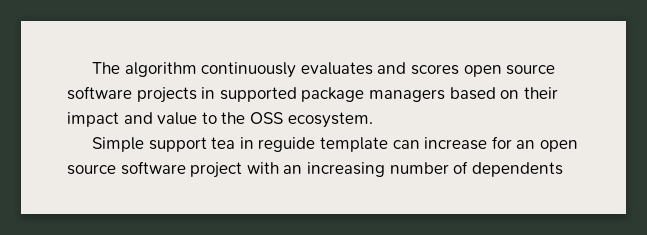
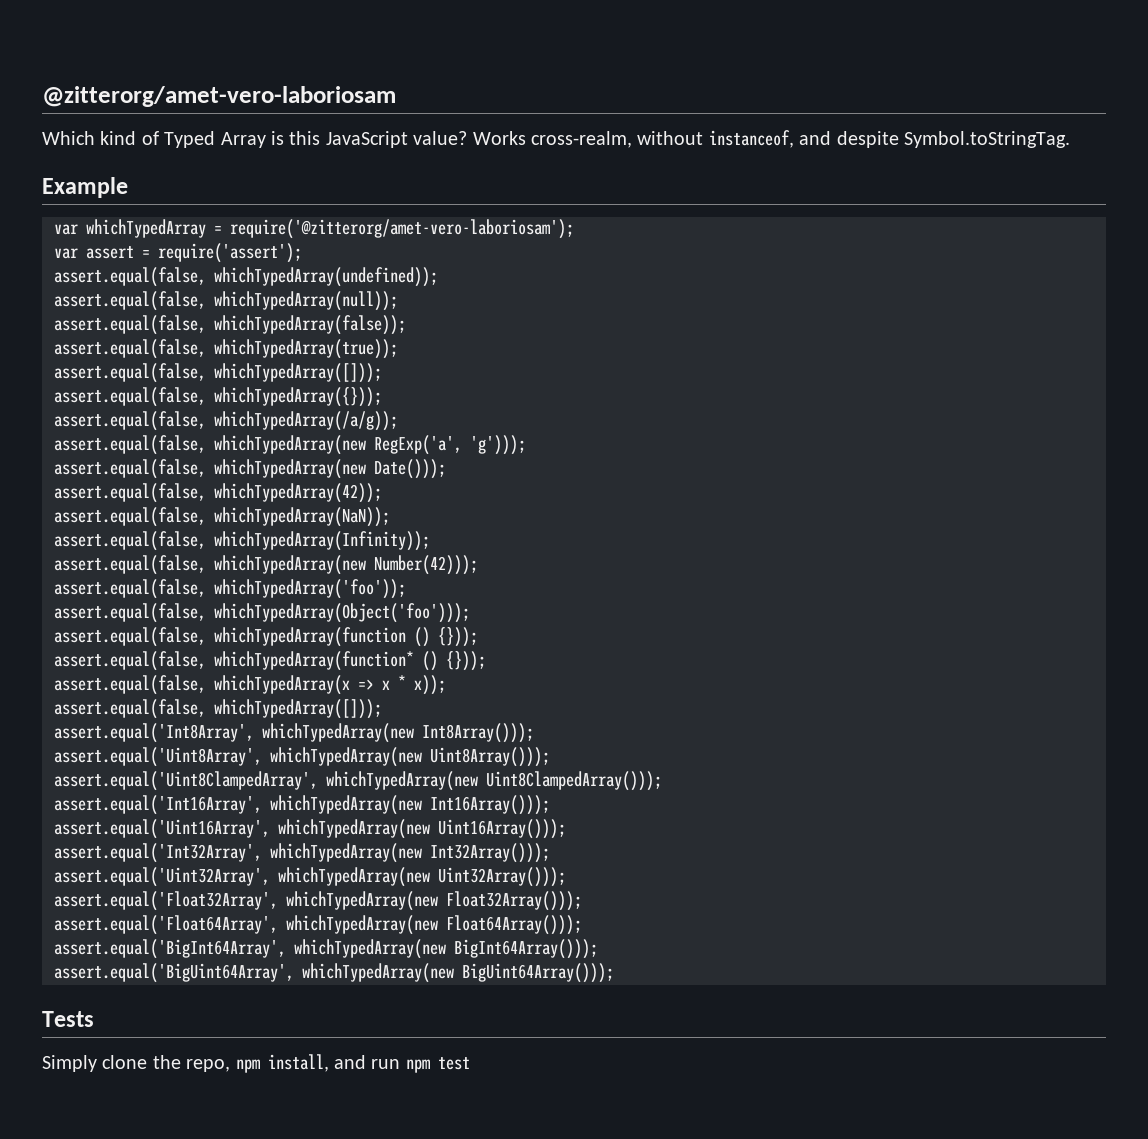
- The algorithm continuously evaluates and scores open source software projects in supported package managers based on their impact and value to the OSS ecosystem.
- Simple support tea in reguide template can increase for an open source software project with an increasing number of dependents
+ @zitterorg/amet-vero-laboriosam
+ Which kind of Typed Array is this JavaScript value? Works cross-realm, without instanceof, and despite Symbol.toStringTag.
+ Example
+ var whichTypedArray = require('@zitterorg/amet-vero-laboriosam');
+ var assert = require('assert');
+ assert.equal(false, whichTypedArray(undefined));
+ assert.equal(false, whichTypedArray(null));
+ assert.equal(false, whichTypedArray(false));
+ assert.equal(false, whichTypedArray(true));
+ assert.equal(false, whichTypedArray([]));
+ assert.equal(false, whichTypedArray({}));
+ assert.equal(false, whichTypedArray(/a/g));
+ assert.equal(false, whichTypedArray(new RegExp('a', 'g')));
+ assert.equal(false, whichTypedArray(new Date()));
+ assert.equal(false, whichTypedArray(42));
+ assert.equal(false, whichTypedArray(NaN));
+ assert.equal(false, whichTypedArray(Infinity));
+ assert.equal(false, whichTypedArray(new Number(42)));
+ assert.equal(false, whichTypedArray('foo'));
+ assert.equal(false, whichTypedArray(Object('foo')));
+ assert.equal(false, whichTypedArray(function () {}));
+ assert.equal(false, whichTypedArray(function* () {}));
+ assert.equal(false, whichTypedArray(x => x * x));
+ assert.equal(false, whichTypedArray([]));
+ assert.equal('Int8Array', whichTypedArray(new Int8Array()));
+ assert.equal('Uint8Array', whichTypedArray(new Uint8Array()));
+ assert.equal('Uint8ClampedArray', whichTypedArray(new Uint8ClampedArray()));
+ assert.equal('Int16Array', whichTypedArray(new Int16Array()));
+ assert.equal('Uint16Array', whichTypedArray(new Uint16Array()));
+ assert.equal('Int32Array', whichTypedArray(new Int32Array()));
+ assert.equal('Uint32Array', whichTypedArray(new Uint32Array()));
+ assert.equal('Float32Array', whichTypedArray(new Float32Array()));
+ assert.equal('Float64Array', whichTypedArray(new Float64Array()));
+ assert.equal('BigInt64Array', whichTypedArray(new BigInt64Array()));
+ assert.equal('BigUint64Array', whichTypedArray(new BigUint64Array()));
+ Tests
+ Simply clone the repo, npm install, and run npm test

